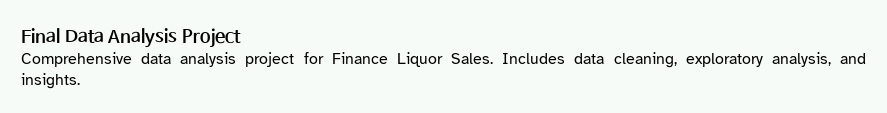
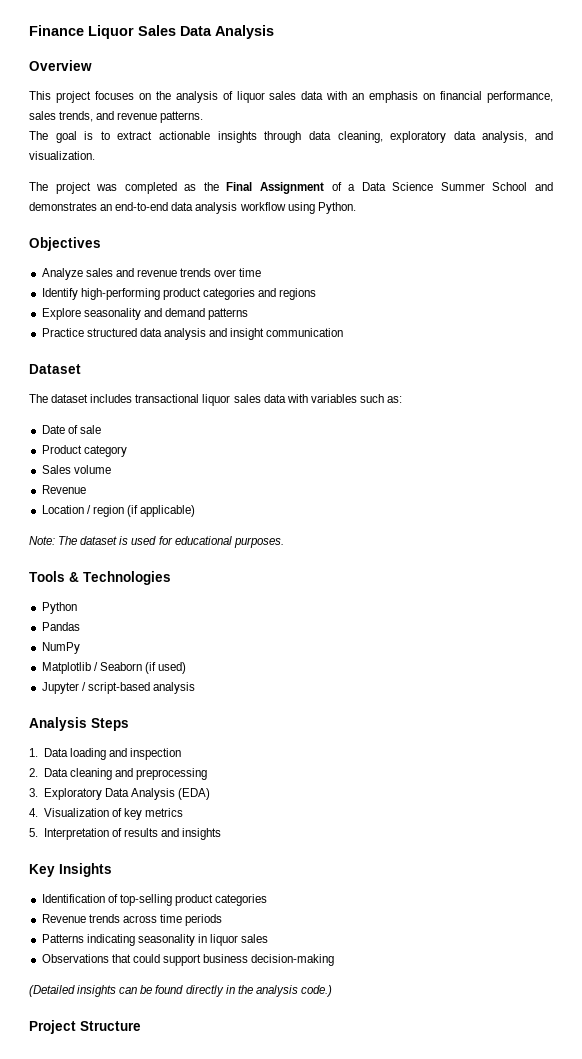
- Final Data Analysis Project
- Comprehensive data analysis project for Finance Liquor Sales. Includes data cleaning, exploratory analysis, and insights.
+ Finance Liquor Sales Data Analysis
+ Overview
+ This project focuses on the analysis of liquor sales data with an emphasis on financial performance, sales trends, and revenue patterns.
+ The goal is to extract actionable insights through data cleaning, exploratory data analysis, and visualization.
+ The project was completed as the Final Assignment of a Data Science Summer School and demonstrates an end-to-end data analysis workflow using Python.
+ Objectives
+ Analyze sales and revenue trends over time
+ Identify high-performing product categories and regions
+ Explore seasonality and demand patterns
+ Practice structured data analysis and insight communication
+ Dataset
+ The dataset includes transactional liquor sales data with variables such as:
+ Date of sale
+ Product category
+ Sales volume
+ Revenue
+ Location / region (if applicable)
+ Note: The dataset is used for educational purposes.
+ Tools & Technologies
+ Python
+ Pandas
+ NumPy
+ Matplotlib / Seaborn (if used)
+ Jupyter / script-based analysis
+ Analysis Steps
+ 1. Data loading and inspection
+ 2. Data cleaning and preprocessing
+ 3. Exploratory Data Analysis (EDA)
+ 4. Visualization of key metrics
+ 5. Interpretation of results and insights
+ Key Insights
+ Identification of top-selling product categories
+ Revenue trends across time periods
+ Patterns indicating seasonality in liquor sales
+ Observations that could support business decision-making
+ (Detailed insights can be found directly in the analysis code.)
+ Project Structure

